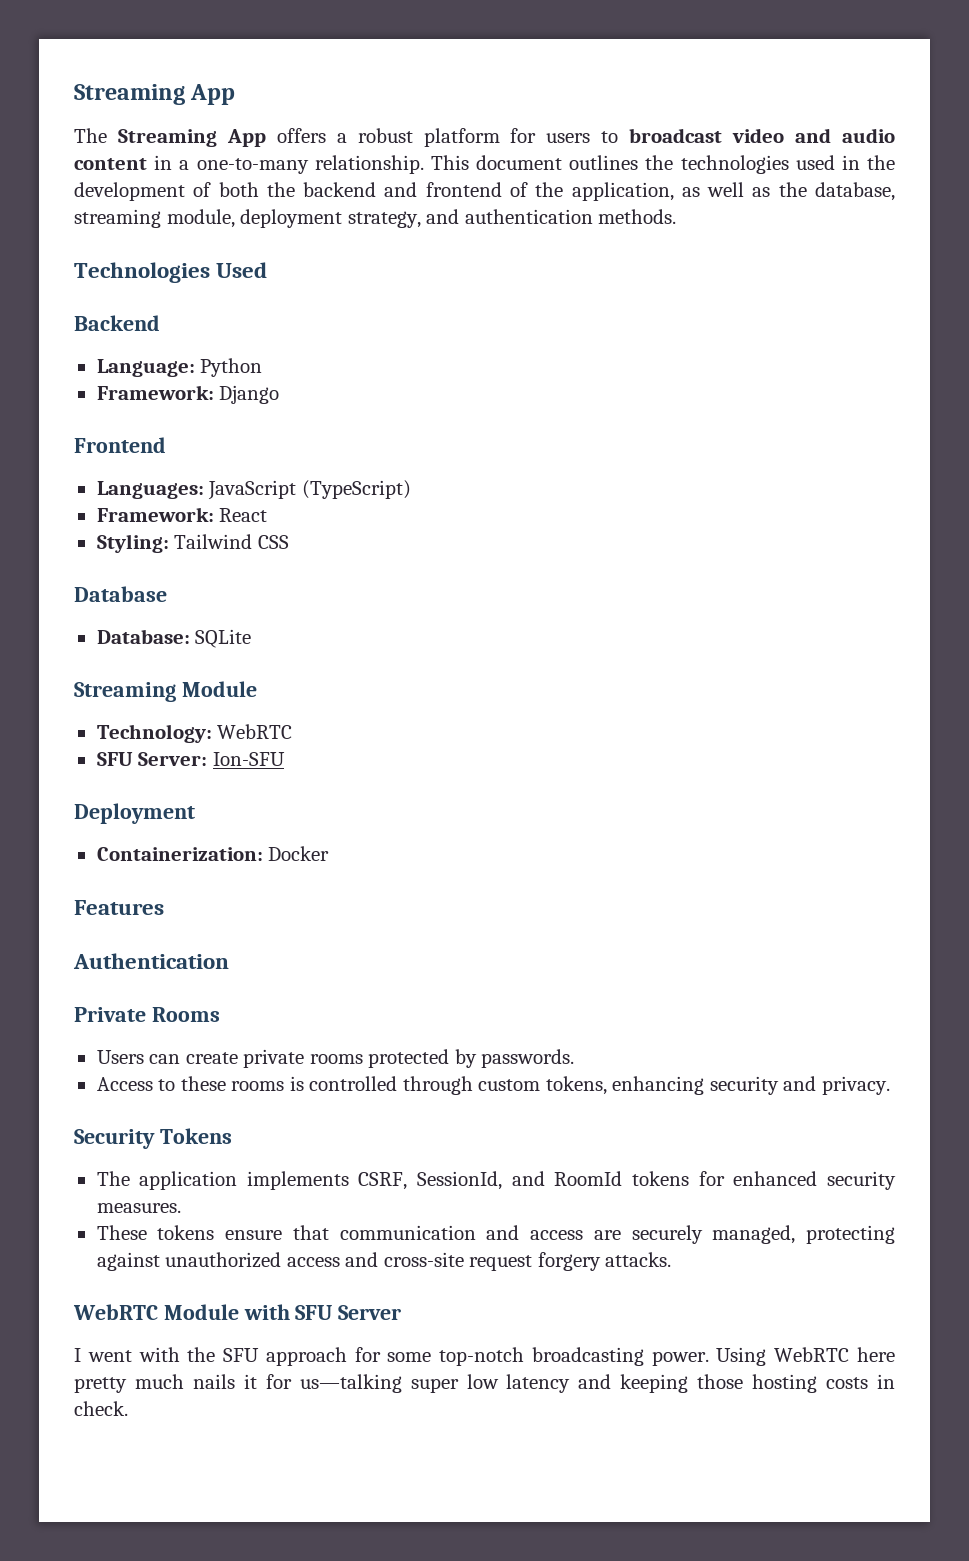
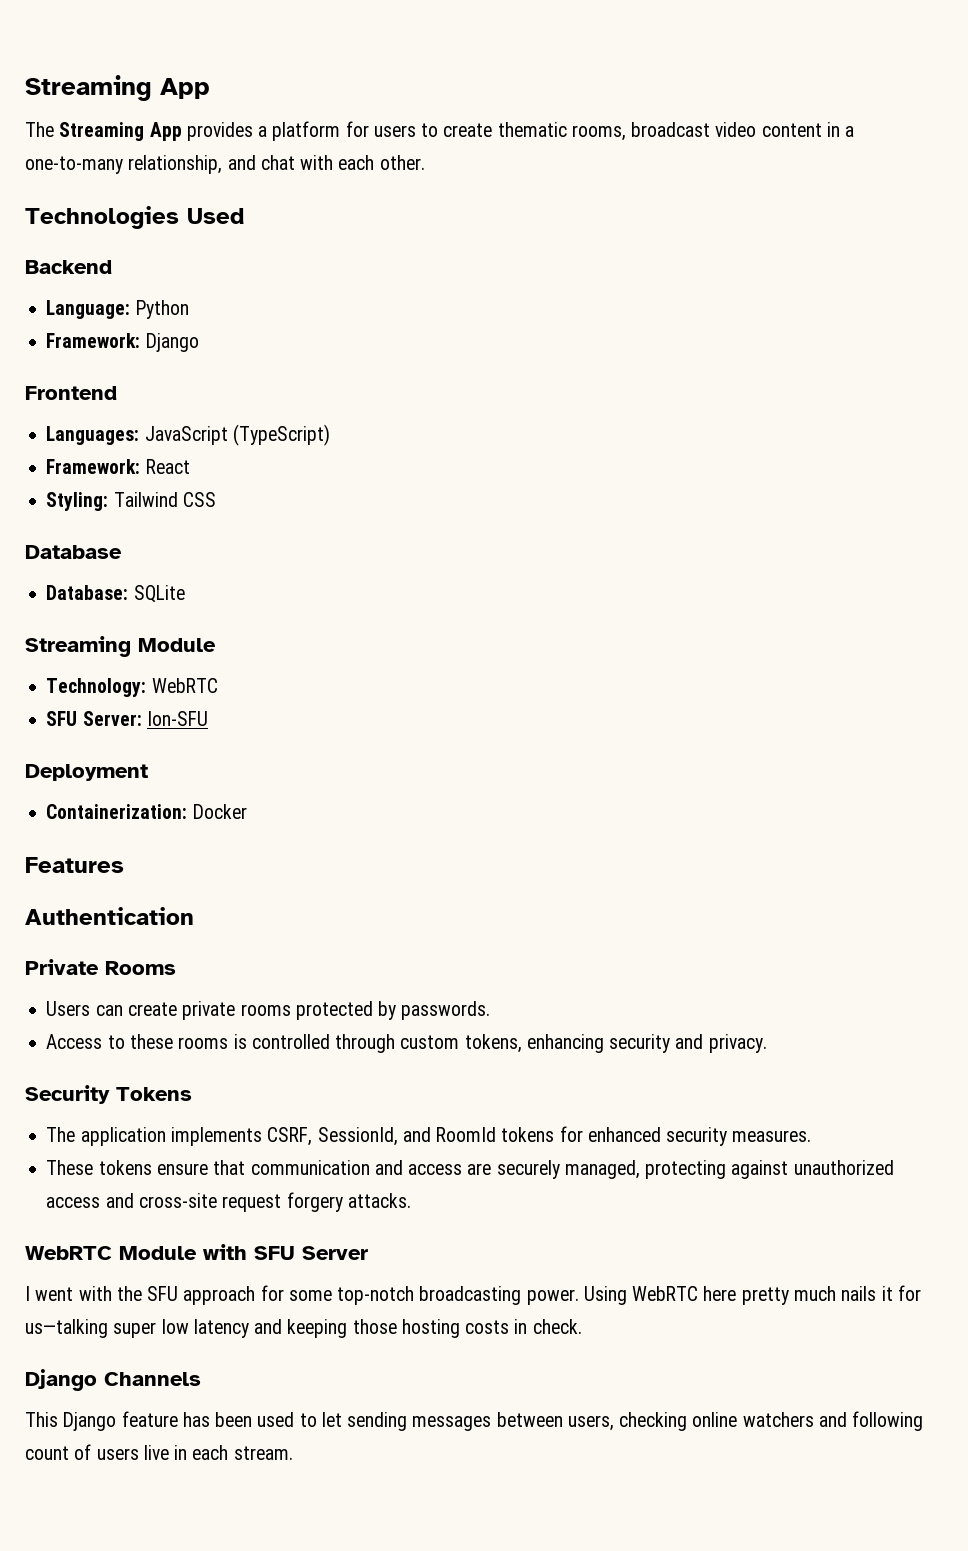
- The Streaming App offers a robust platform for users to broadcast video and audio content in a one-to-many relationship. This document outlines the technologies used in the development of both the backend and frontend of the application, as well as the database, streaming module, deployment strategy, and authentication methods.
+ The Streaming App provides a platform for users to create thematic rooms, broadcast video content in a one-to-many relationship, and chat with each other.
+ Django Channels
+ This Django feature has been used to let sending messages between users, checking online watchers and following count of users live in each stream.

